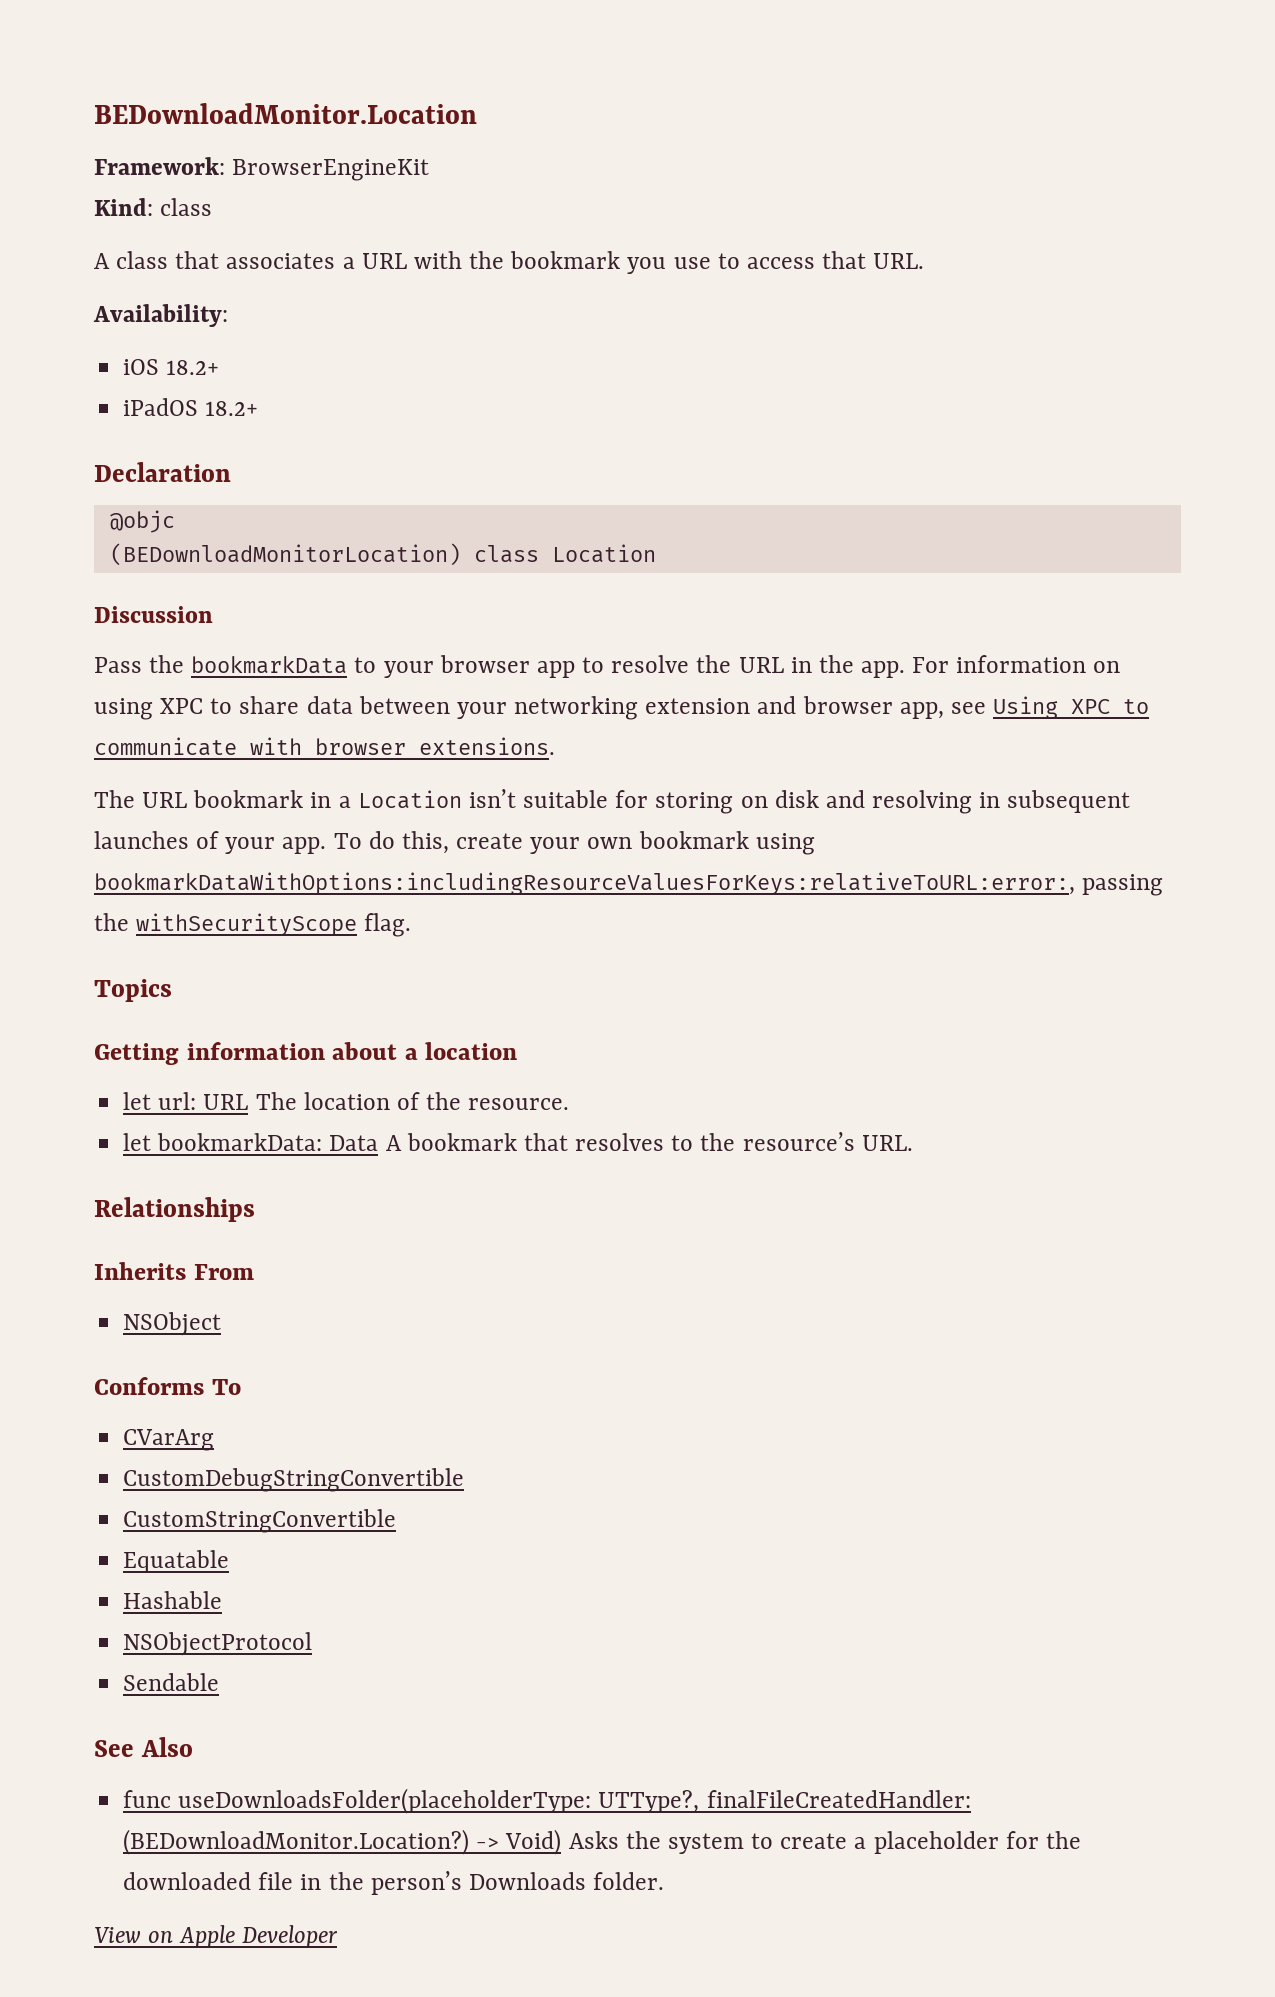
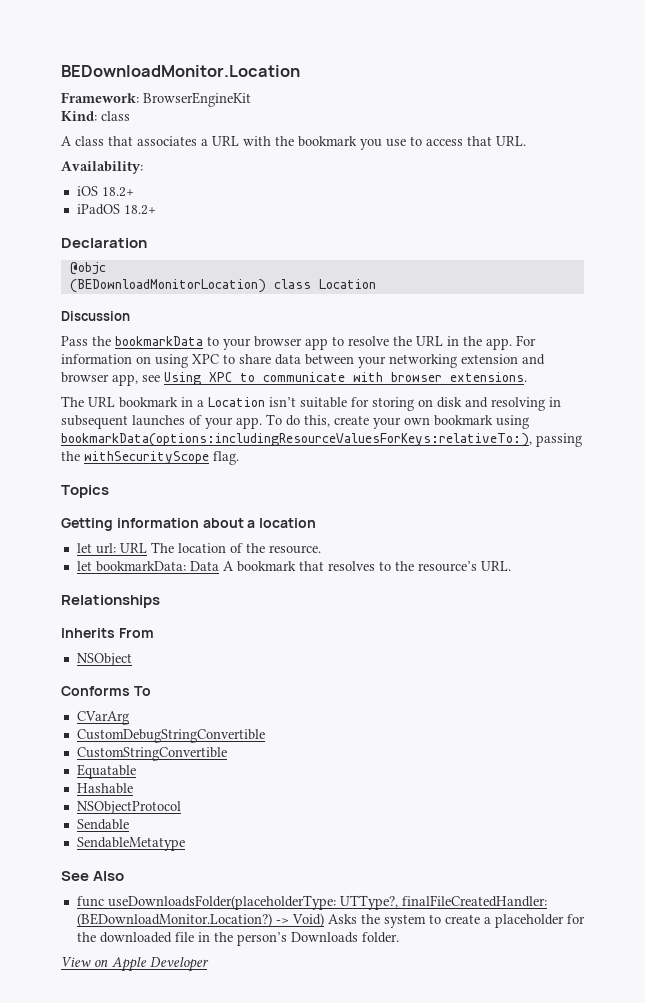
- To do this, create your own bookmark using bookmarkDataWithOptions:includingResourceValuesForKeys:relativeToURL:error:, passing the withSecurityScope flag.
+ To do this, create your own bookmark using bookmarkData(options:includingResourceValuesForKeys:relativeTo:), passing the withSecurityScope flag.
+ SendableMetatype

